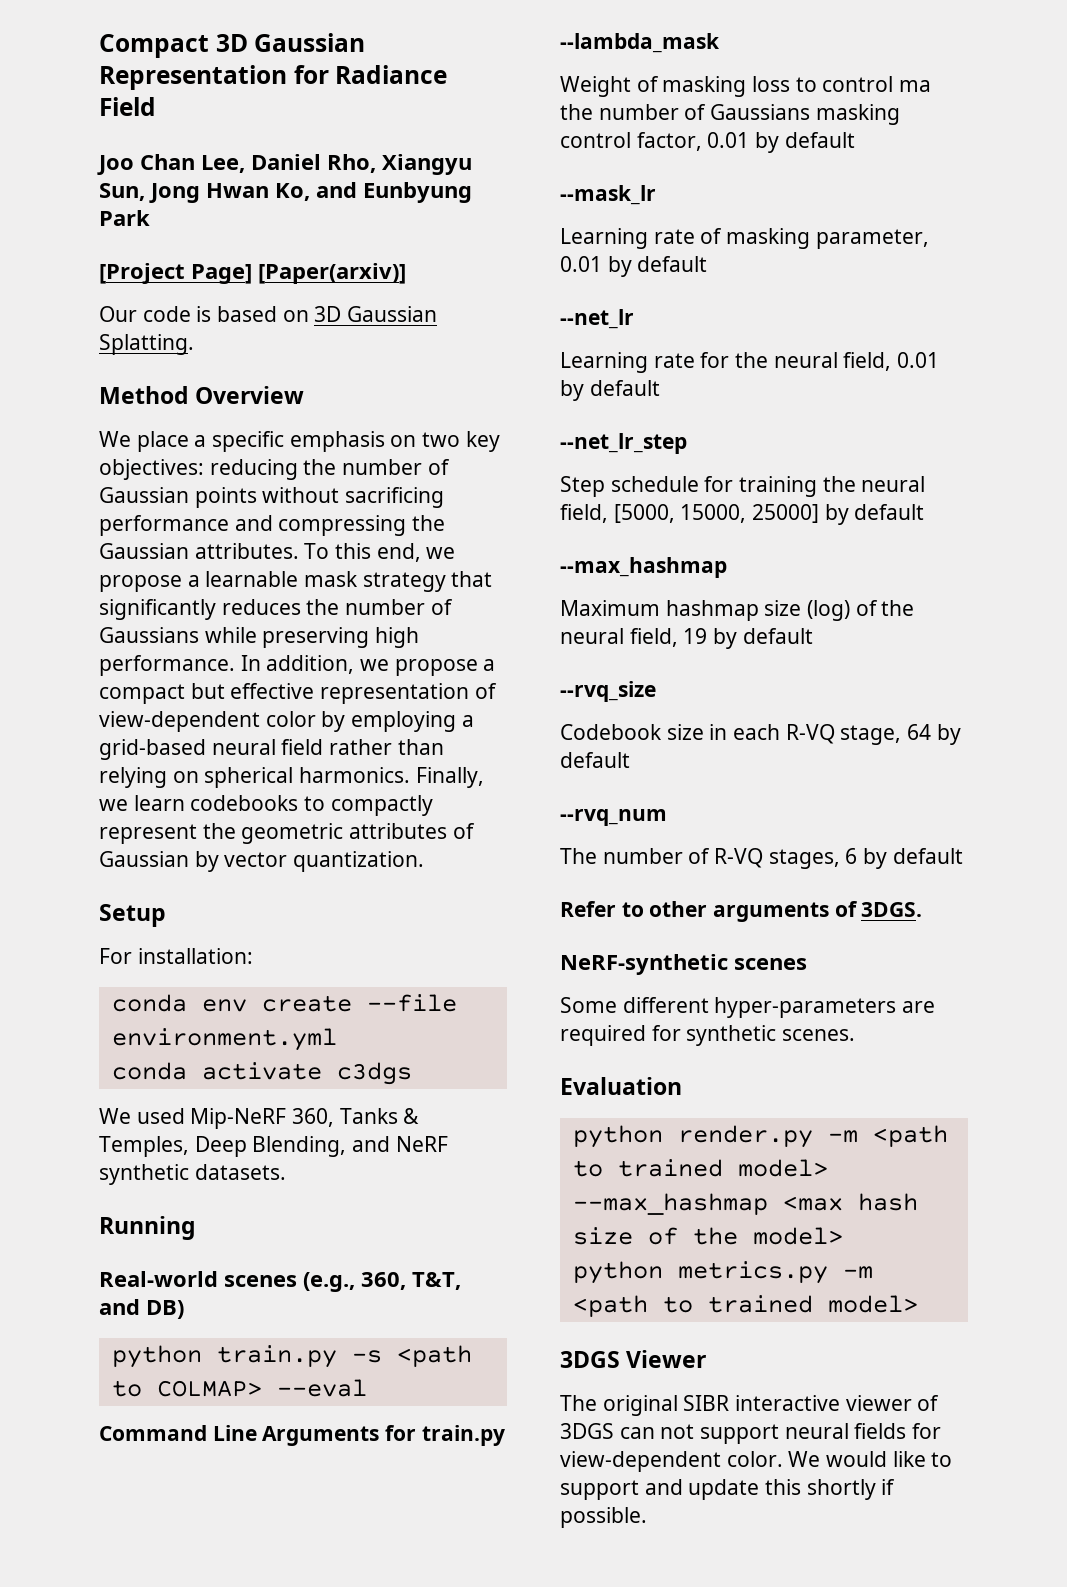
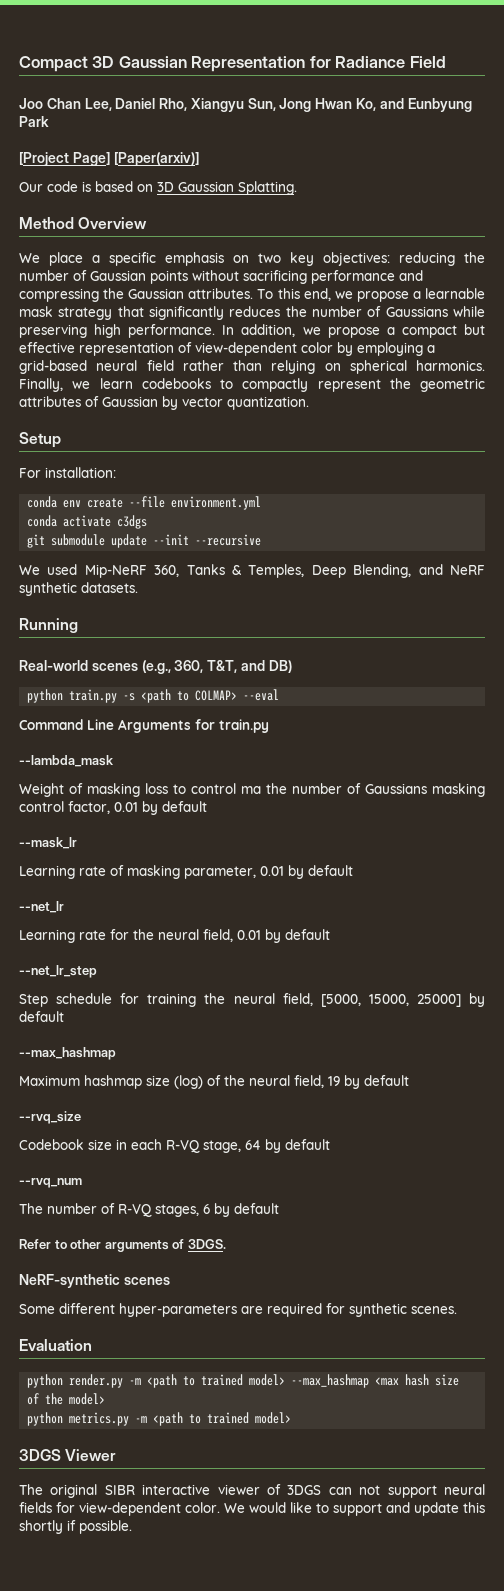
+ git submodule update --init --recursive

